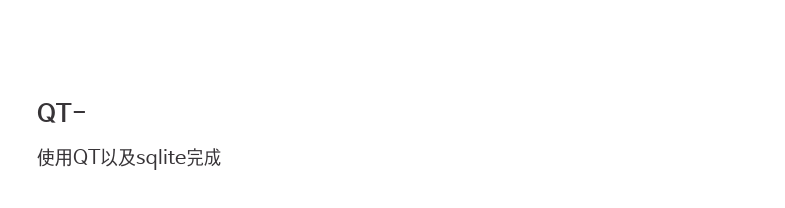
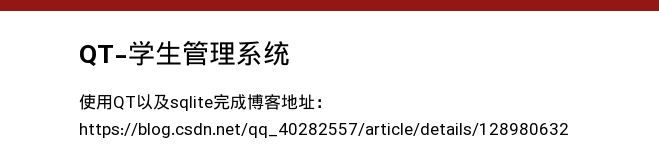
- QT-
+ QT-学生管理系统
- 使用QT以及sqlite完成
+ 使用QT以及sqlite完成博客地址：https://blog.csdn.net/qq_40282557/article/details/128980632

